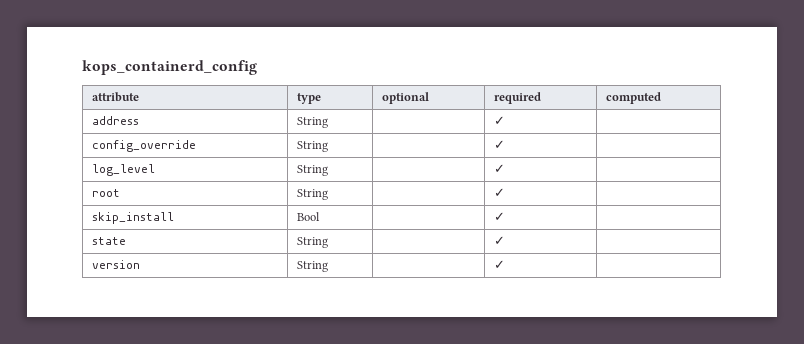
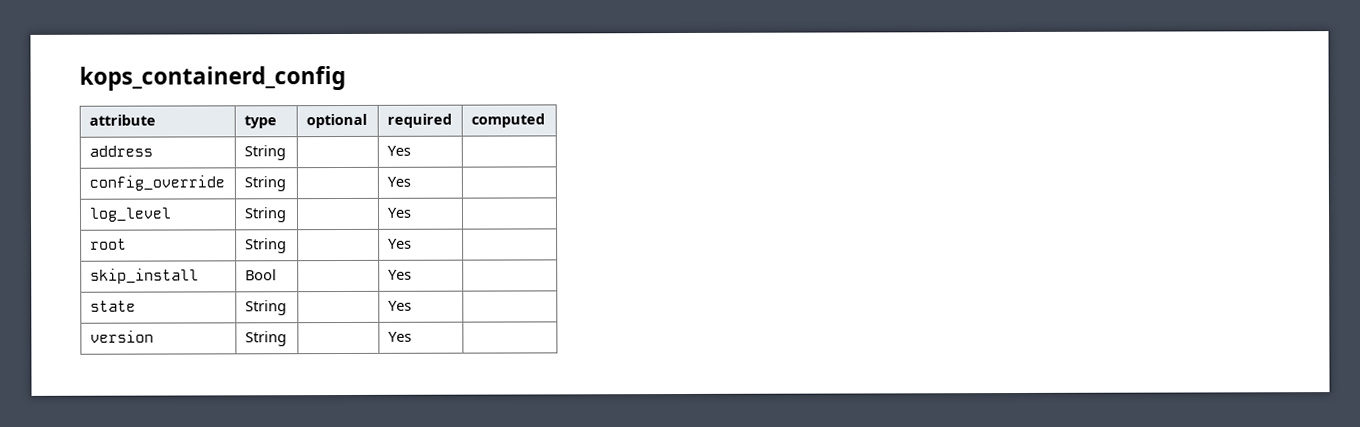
- address | String | | ✓ |
+ address | String | | Yes |
- config_override | String | | ✓ |
+ config_override | String | | Yes |
- log_level | String | | ✓ |
+ log_level | String | | Yes |
- root | String | | ✓ |
+ root | String | | Yes |
- skip_install | Bool | | ✓ |
+ skip_install | Bool | | Yes |
- state | String | | ✓ |
+ state | String | | Yes |
- version | String | | ✓ |
+ version | String | | Yes |

